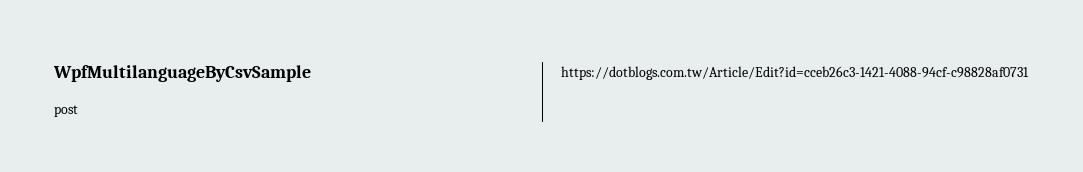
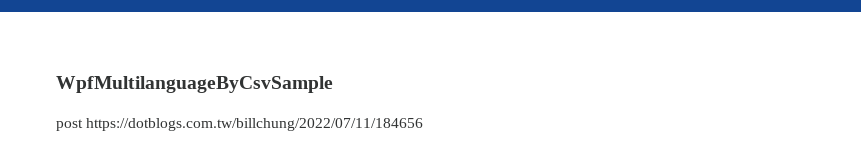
- post https://dotblogs.com.tw/Article/Edit?id=cceb26c3-1421-4088-94cf-c98828af0731
+ post https://dotblogs.com.tw/billchung/2022/07/11/184656

